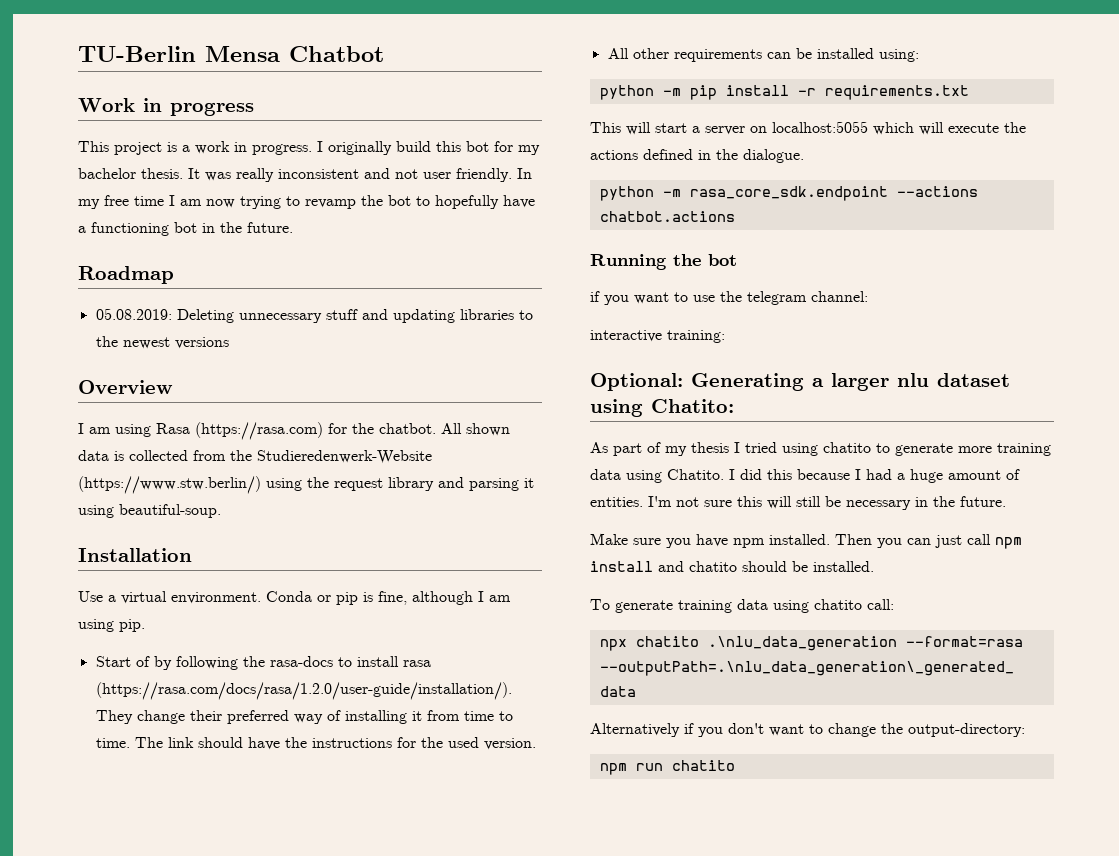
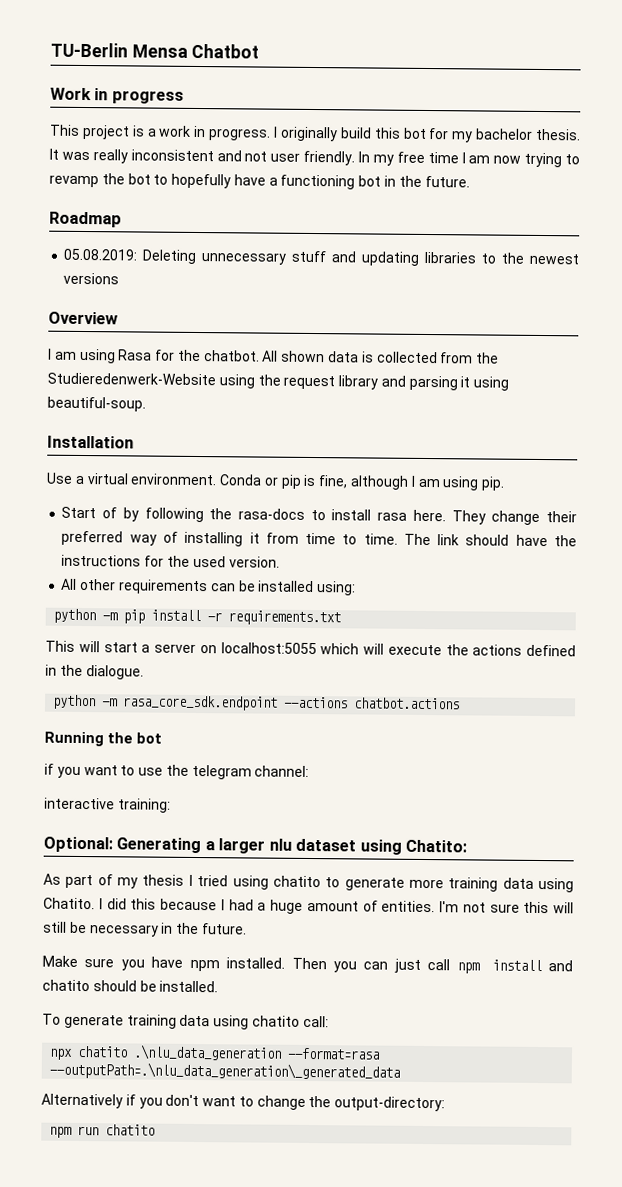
- I am using Rasa (https://rasa.com) for the chatbot.
+ I am using Rasa for the chatbot.
- All shown data is collected from the Studieredenwerk-Website (https://www.stw.berlin/) using the request library and parsing it using beautiful-soup.
+ All shown data is collected from the Studieredenwerk-Website using the request library and parsing it using beautiful-soup.
- Start of by following the rasa-docs to install rasa (https://rasa.com/docs/rasa/1.2.0/user-guide/installation/). They change their preferred way of installing it from time to time.
+ Start of by following the rasa-docs to install rasa here. They change their preferred way of installing it from time to time.

